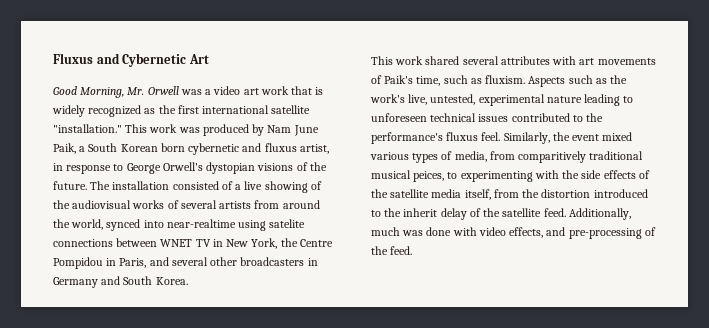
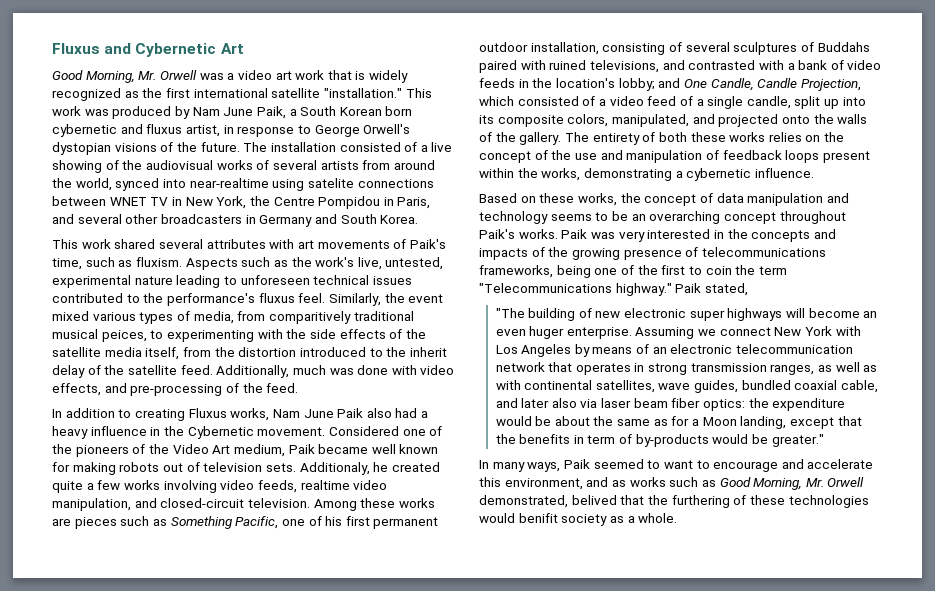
+ In addition to creating Fluxus works, Nam June Paik also had a heavy influence in the Cybernetic movement. Considered one of the pioneers of the Video Art medium, Paik became well known for making robots out of television sets. Additionaly, he created quite a few works involving video feeds, realtime video manipulation, and closed-circuit television. Among these works are pieces such as Something Pacific, one of his first permanent outdoor installation, consisting of several sculptures of Buddahs paired with ruined televisions, and contrasted with a bank of video feeds in the location's lobby; and One Candle, Candle Projection, which consisted of a video feed of a single candle, split up into its composite colors, manipulated, and projected onto the walls of the gallery. The entirety of both these works relies on the concept of the use and manipulation of feedback loops present within the works, demonstrating a cybernetic influence.
+ Based on these works, the concept of data manipulation and technology seems to be an overarching concept throughout Paik's works. Paik was very interested in the concepts and impacts of the growing presence of telecommunications frameworks, being one of the first to coin the term "Telecommunications highway." Paik stated,
+ "The building of new electronic super highways will become an even huger enterprise. Assuming we connect New York with Los Angeles by means of an electronic telecommunication network that operates in strong transmission ranges, as well as with continental satellites, wave guides, bundled coaxial cable, and later also via laser beam fiber optics: the expenditure would be about the same as for a Moon landing, except that the benefits in term of by-products would be greater."
+ In many ways, Paik seemed to want to encourage and accelerate this environment, and as works such as Good Morning, Mr. Orwell demonstrated, belived that the furthering of these technologies would benifit society as a whole.

